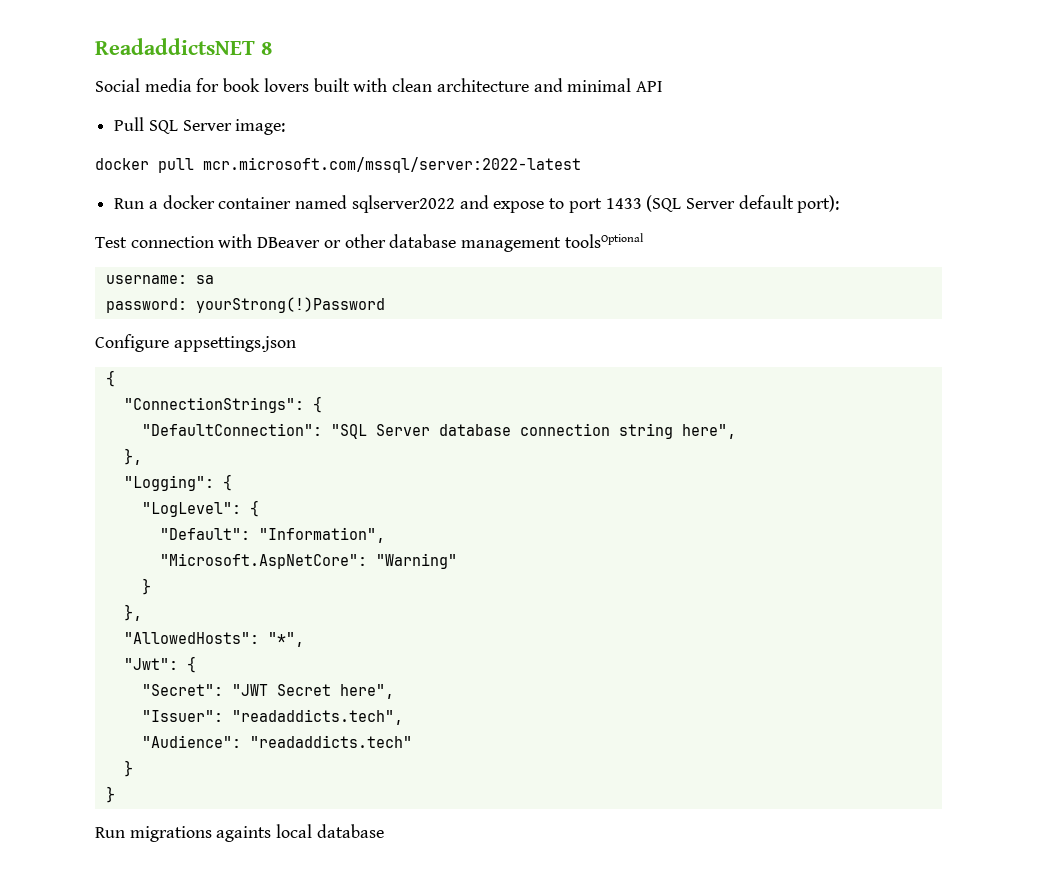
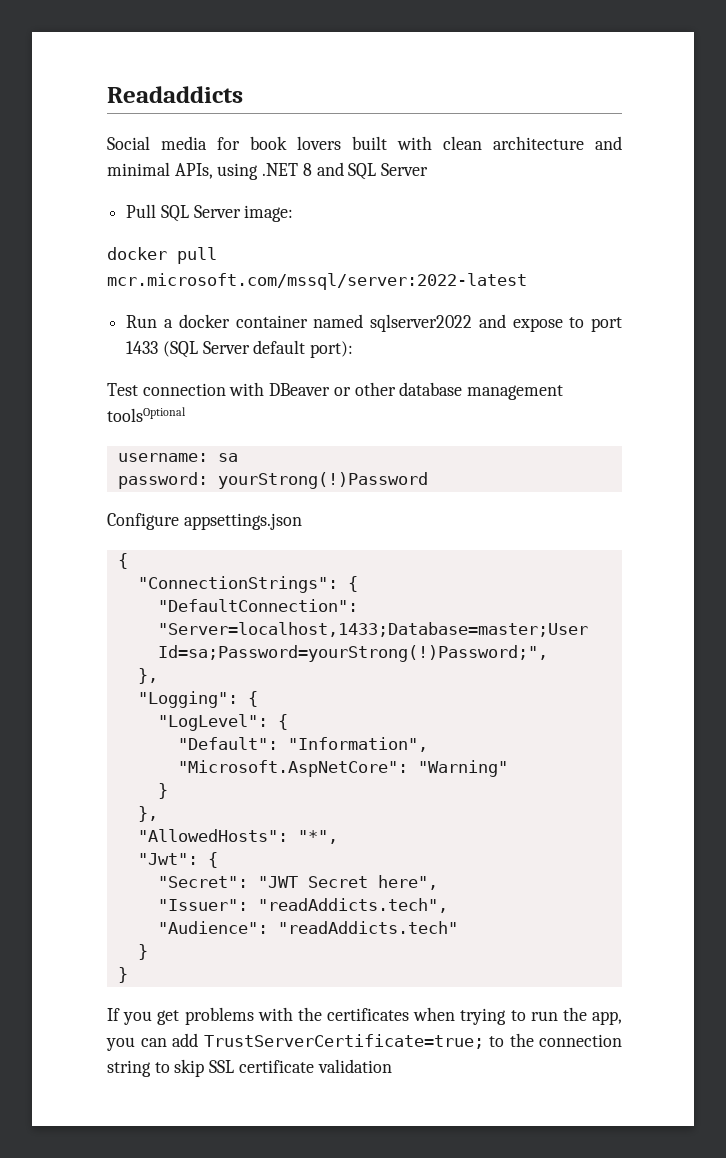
- ReadaddictsNET 8
+ Readaddicts
- Social media for book lovers built with clean architecture and minimal API
+ Social media for book lovers built with clean architecture and minimal APIs, using .NET 8 and SQL Server
- "DefaultConnection": "SQL Server database connection string here",
+ "DefaultConnection": "Server=localhost,1433;Database=master;User Id=sa;Password=yourStrong(!)Password;",
- "Issuer": "readaddicts.tech",
+ "Issuer": "readAddicts.tech",
- "Audience": "readaddicts.tech"
+ "Audience": "readAddicts.tech"
- Run migrations againts local database
+ If you get problems with the certificates when trying to run the app, you can add TrustServerCertificate=true; to the connection string to skip SSL certificate validation

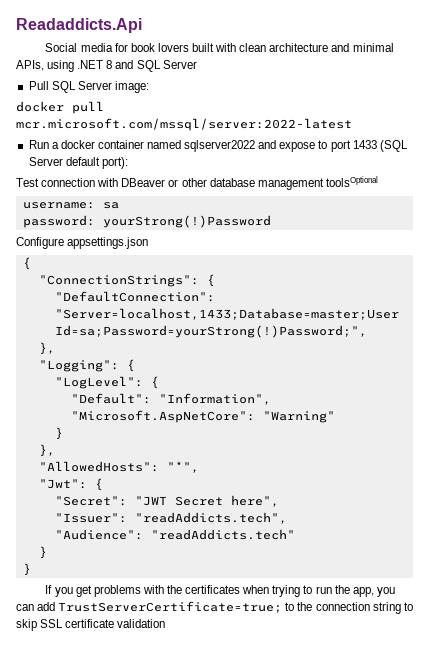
- Readaddicts
+ Readaddicts.Api

